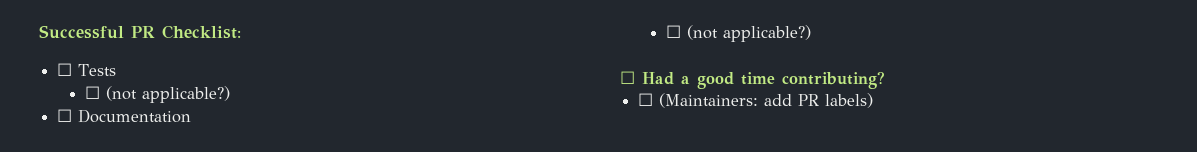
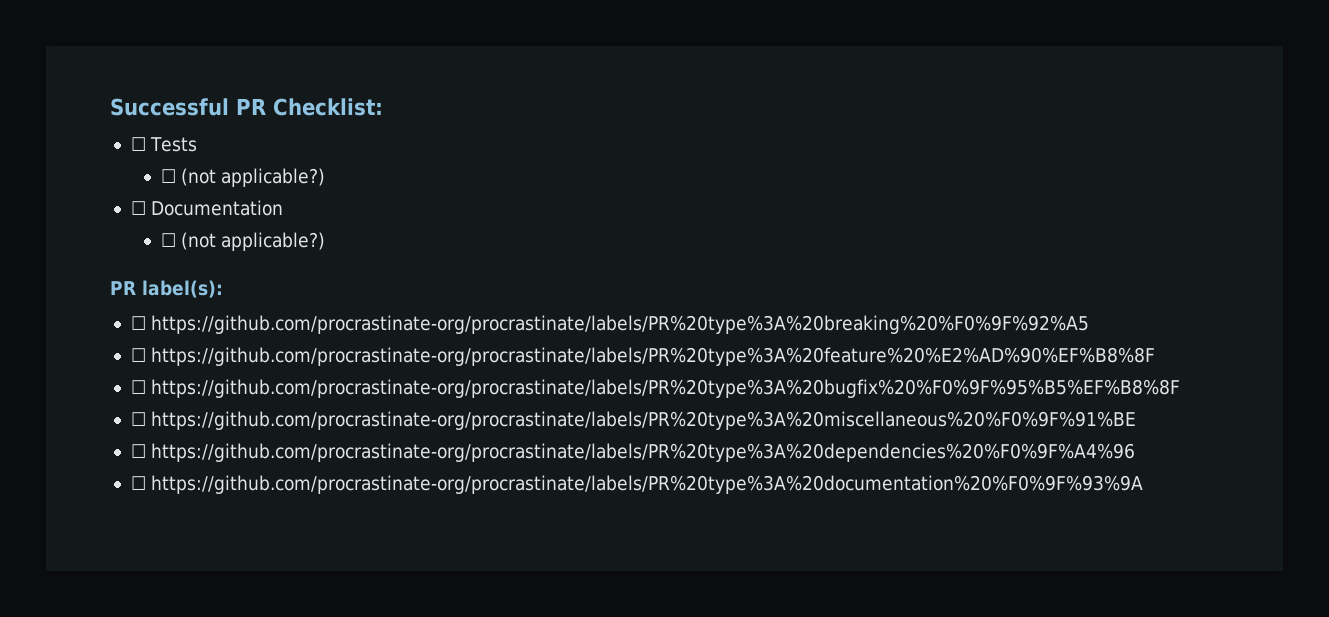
- ☐ Had a good time contributing?
- ☐ (Maintainers: add PR labels)
+ PR label(s):
+ ☐ https://github.com/procrastinate-org/procrastinate/labels/PR%20type%3A%20breaking%20%F0%9F%92%A5
+ ☐ https://github.com/procrastinate-org/procrastinate/labels/PR%20type%3A%20feature%20%E2%AD%90%EF%B8%8F
+ ☐ https://github.com/procrastinate-org/procrastinate/labels/PR%20type%3A%20bugfix%20%F0%9F%95%B5%EF%B8%8F
+ ☐ https://github.com/procrastinate-org/procrastinate/labels/PR%20type%3A%20miscellaneous%20%F0%9F%91%BE
+ ☐ https://github.com/procrastinate-org/procrastinate/labels/PR%20type%3A%20dependencies%20%F0%9F%A4%96
+ ☐ https://github.com/procrastinate-org/procrastinate/labels/PR%20type%3A%20documentation%20%F0%9F%93%9A

